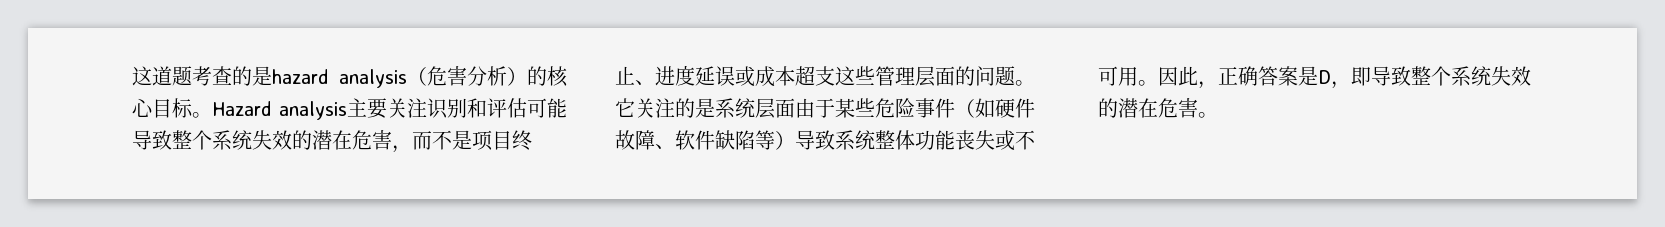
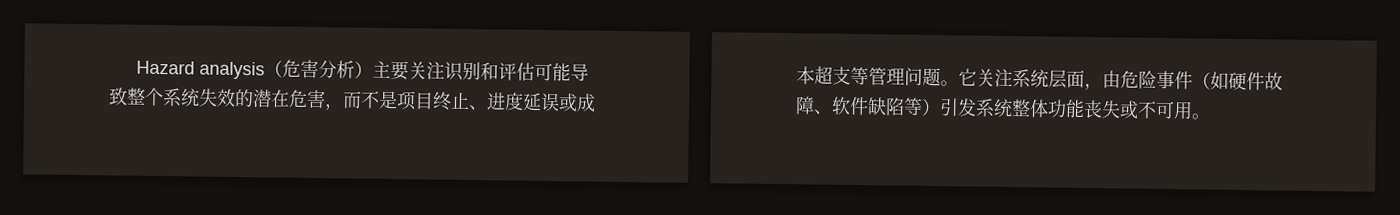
- 这道题考查的是hazard analysis（危害分析）的核心目标。Hazard analysis主要关注识别和评估可能导致整个系统失效的潜在危害，而不是项目终止、进度延误或成本超支这些管理层面的问题。
+ Hazard analysis（危害分析）主要关注识别和评估可能导致整个系统失效的潜在危害，而不是项目终止、进度延误或成本超支等管理问题。
- 它关注的是系统层面由于某些危险事件（如硬件故障、软件缺陷等）导致系统整体功能丧失或不可用。因此，正确答案是D，即导致整个系统失效的潜在危害。
+ 它关注系统层面，由危险事件（如硬件故障、软件缺陷等）引发系统整体功能丧失或不可用。

